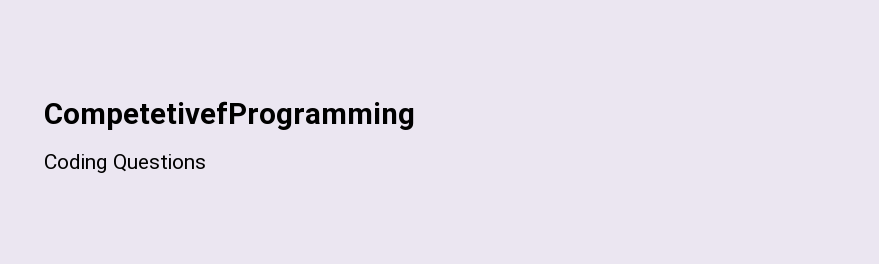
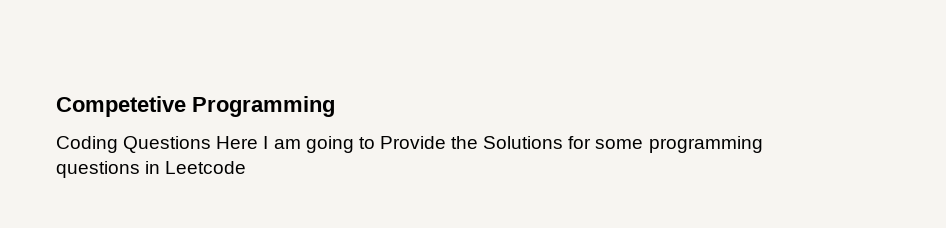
- CompetetivefProgramming
+ Competetive Programming
- Coding Questions
+ Coding Questions Here I am going to Provide the Solutions for some programming questions in Leetcode

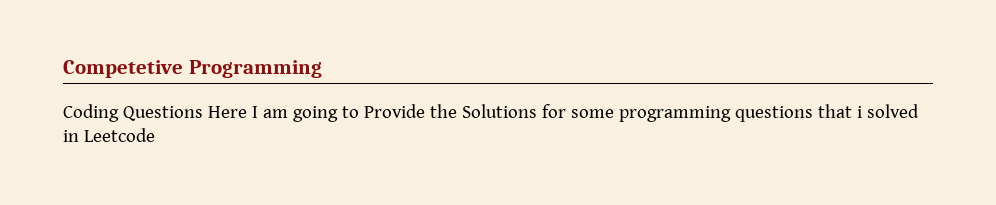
- Coding Questions Here I am going to Provide the Solutions for some programming questions in Leetcode
+ Coding Questions Here I am going to Provide the Solutions for some programming questions that i solved in Leetcode

